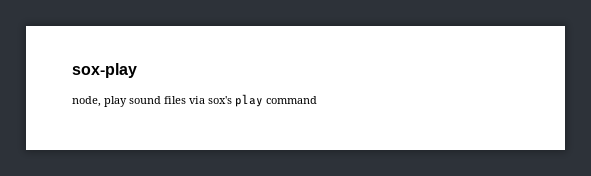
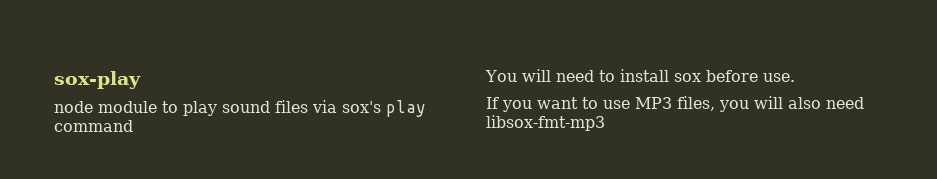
- node, play sound files via sox's play command
+ node module to play sound files via sox's play command
+ You will need to install sox before use.
+ If you want to use MP3 files, you will also need libsox-fmt-mp3

